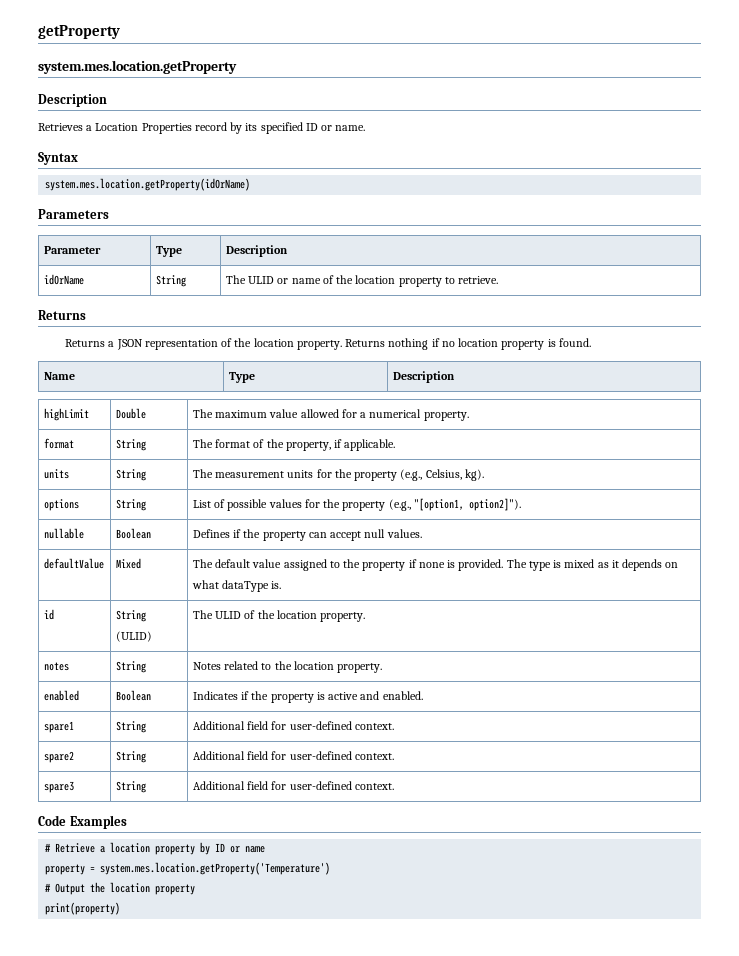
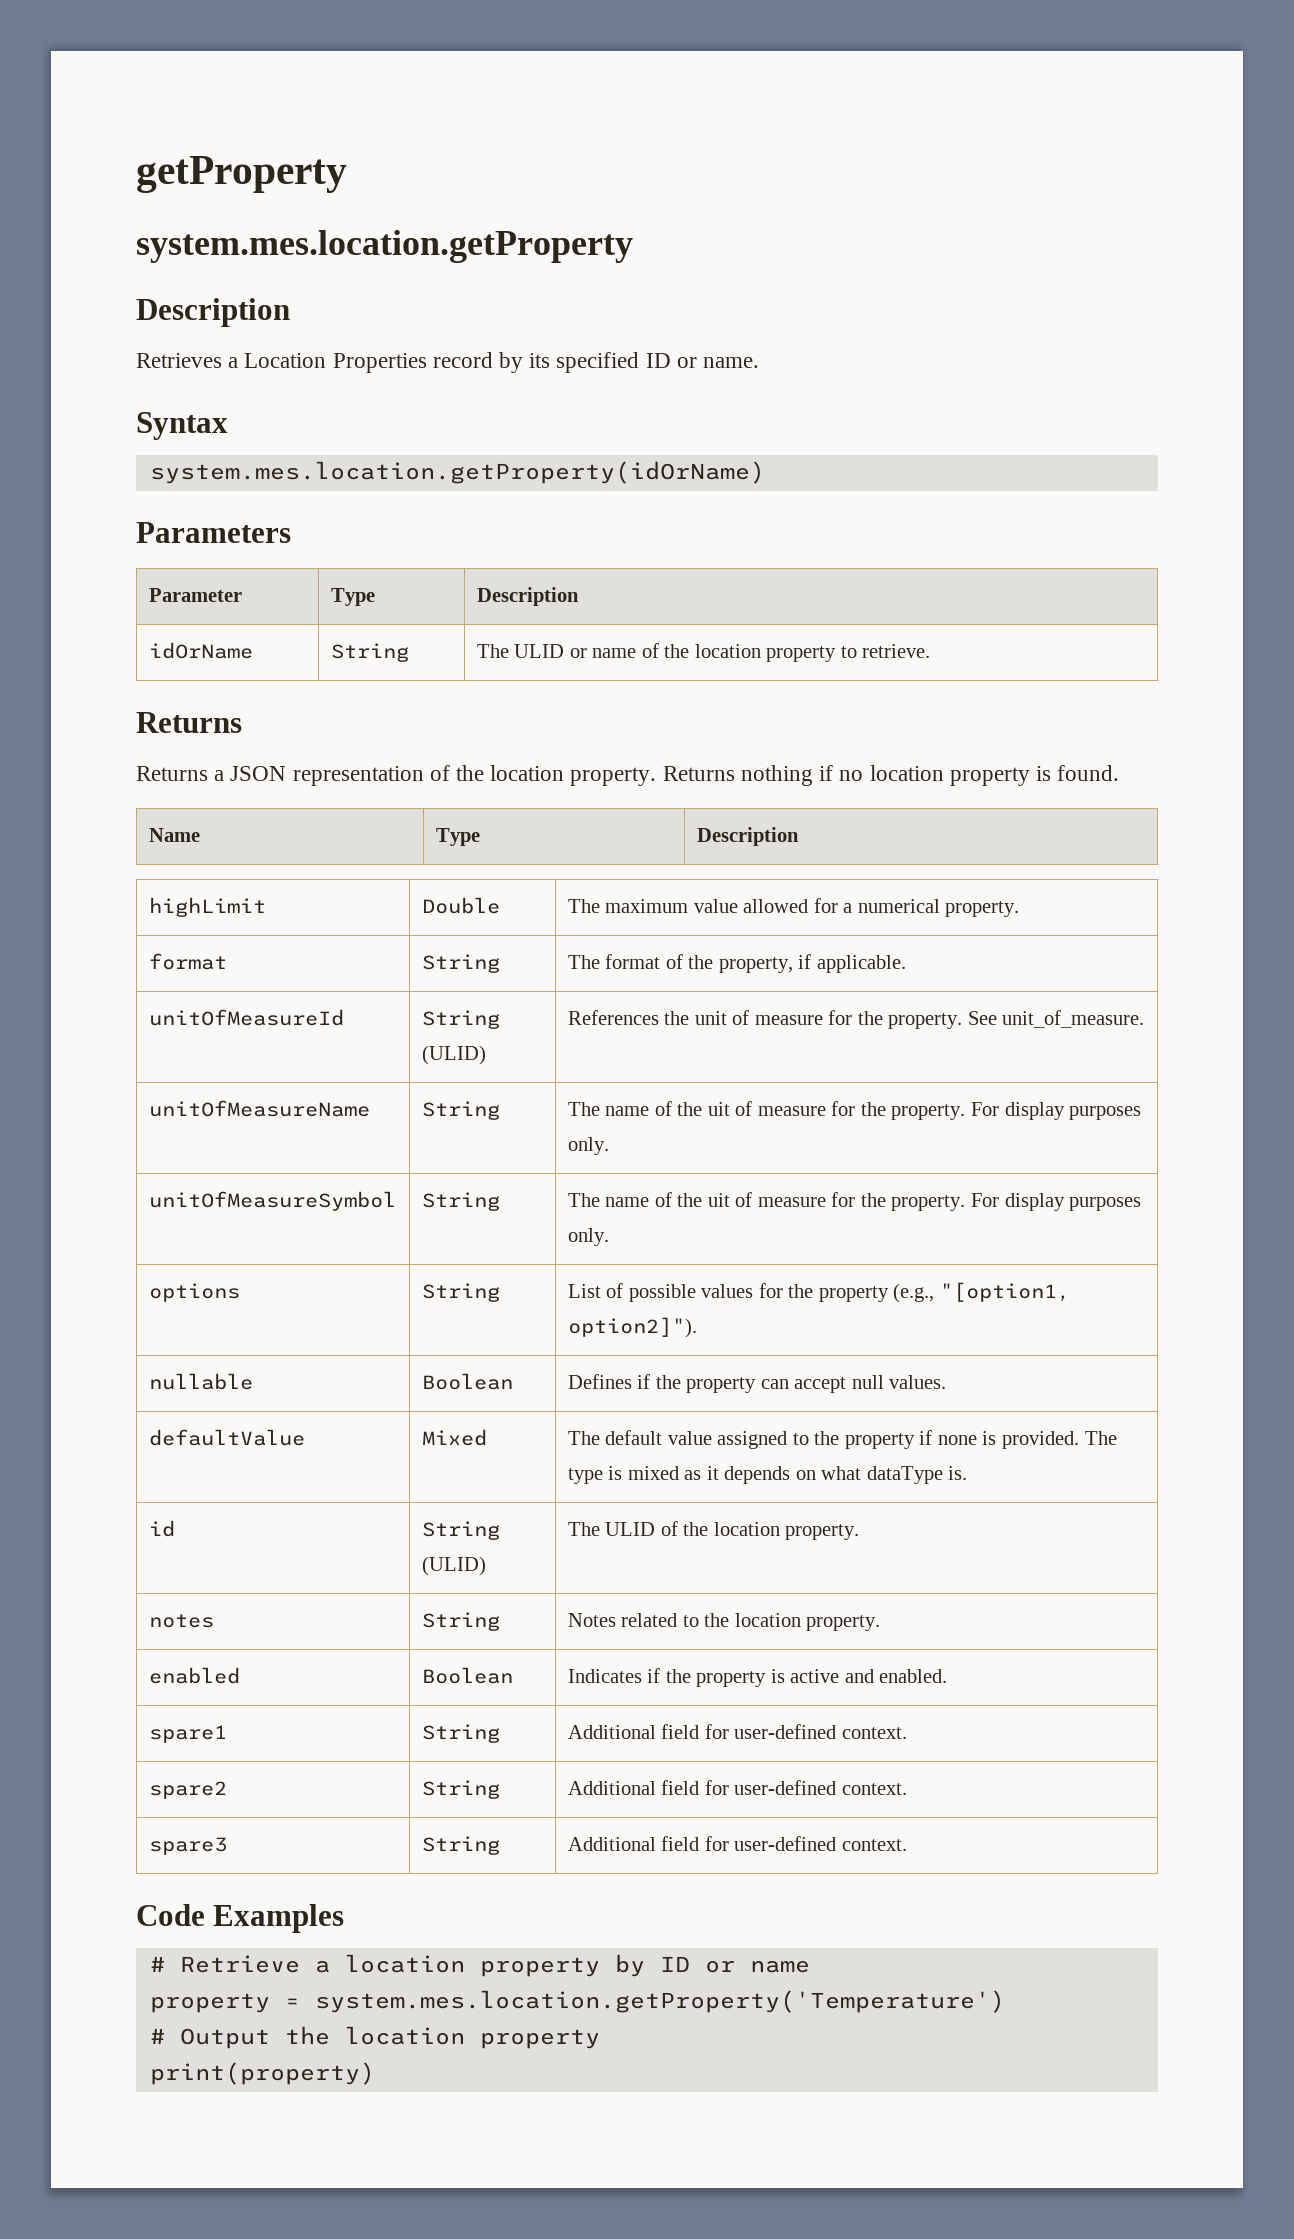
- units | String | The measurement units for the property (e.g., Celsius, kg).
+ unitOfMeasureId | String (ULID) | References the unit of measure for the property. See unit_of_measure.
+ unitOfMeasureName | String | The name of the uit of measure for the property. For display purposes only.
+ unitOfMeasureSymbol | String | The name of the uit of measure for the property. For display purposes only.

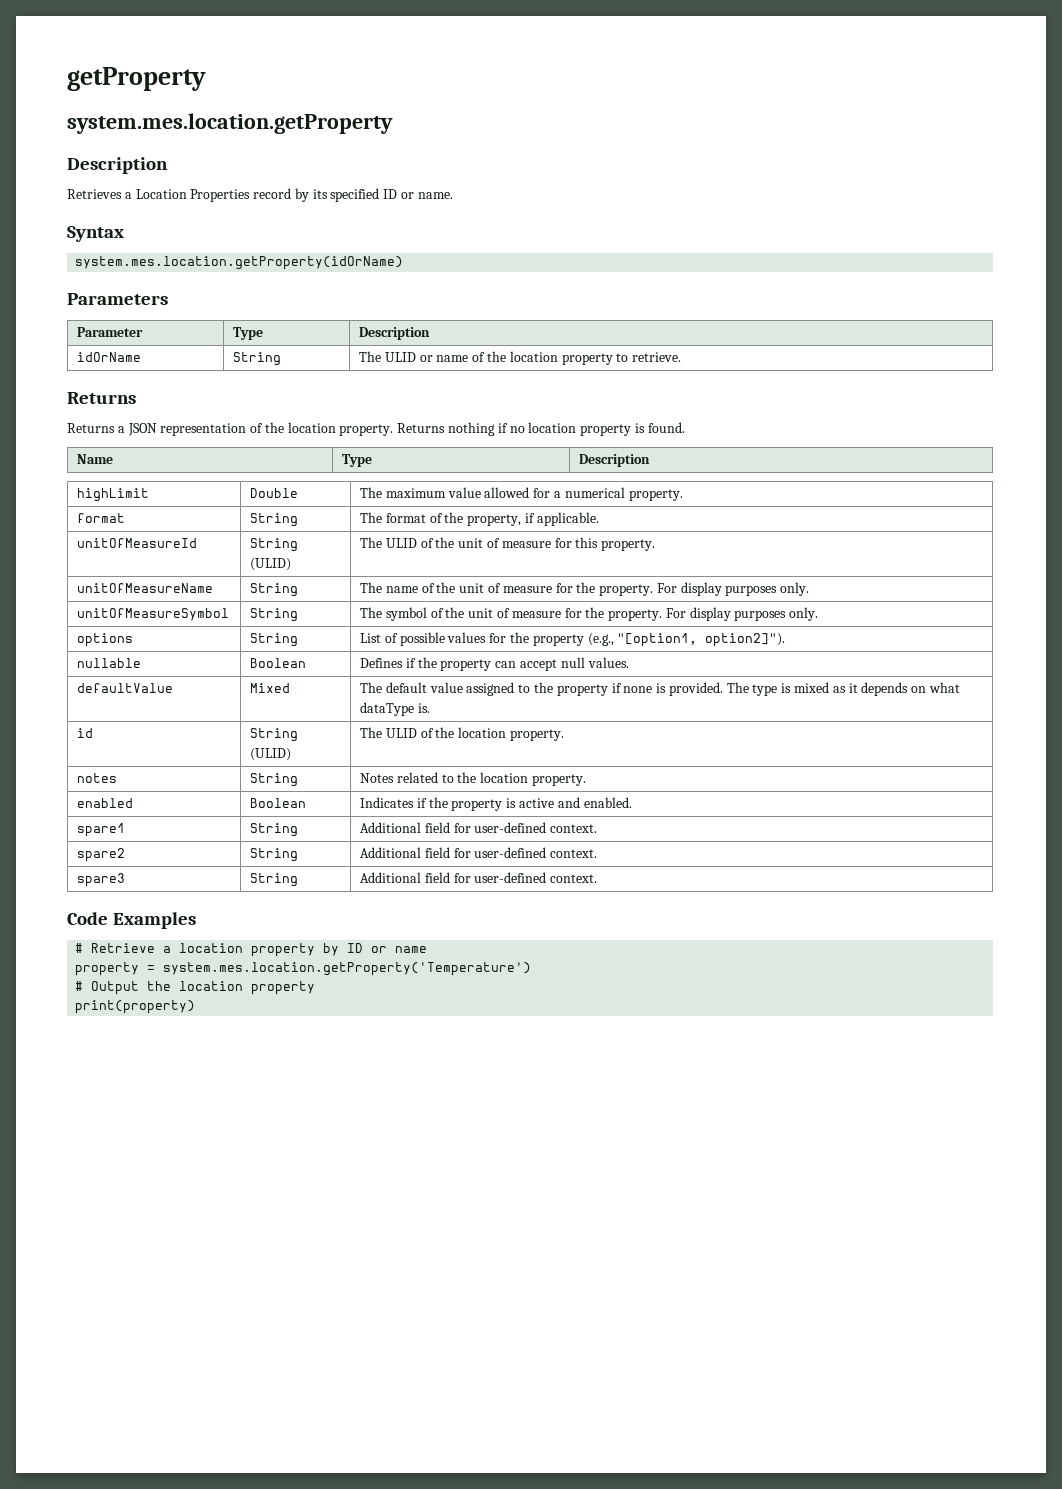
- unitOfMeasureId | String (ULID) | References the unit of measure for the property. See unit_of_measure.
+ unitOfMeasureId | String (ULID) | The ULID of the unit of measure for this property.
- unitOfMeasureName | String | The name of the uit of measure for the property. For display purposes only.
+ unitOfMeasureName | String | The name of the unit of measure for the property. For display purposes only.
- unitOfMeasureSymbol | String | The name of the uit of measure for the property. For display purposes only.
+ unitOfMeasureSymbol | String | The symbol of the unit of measure for the property. For display purposes only.

